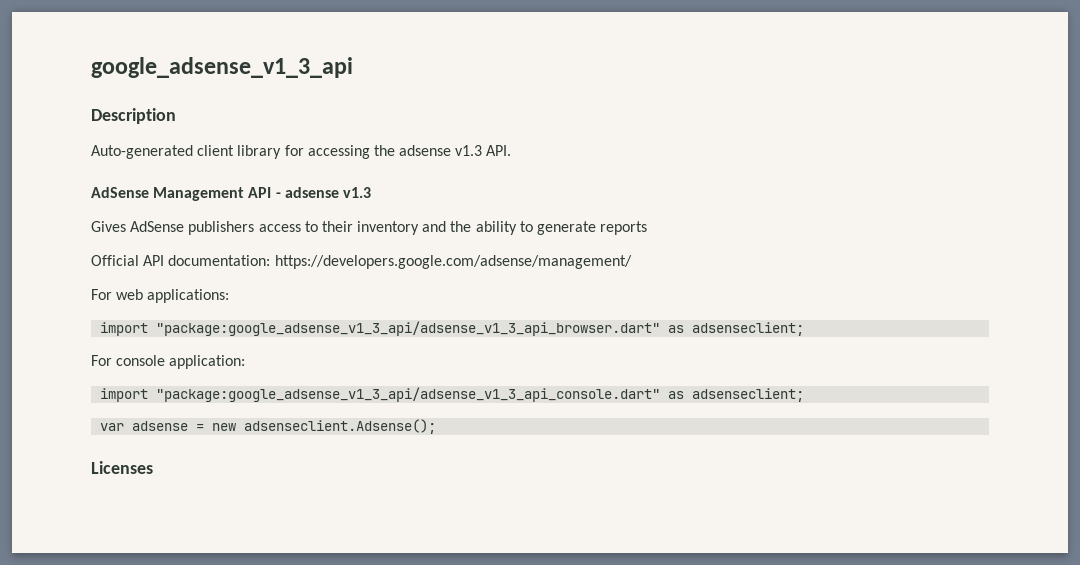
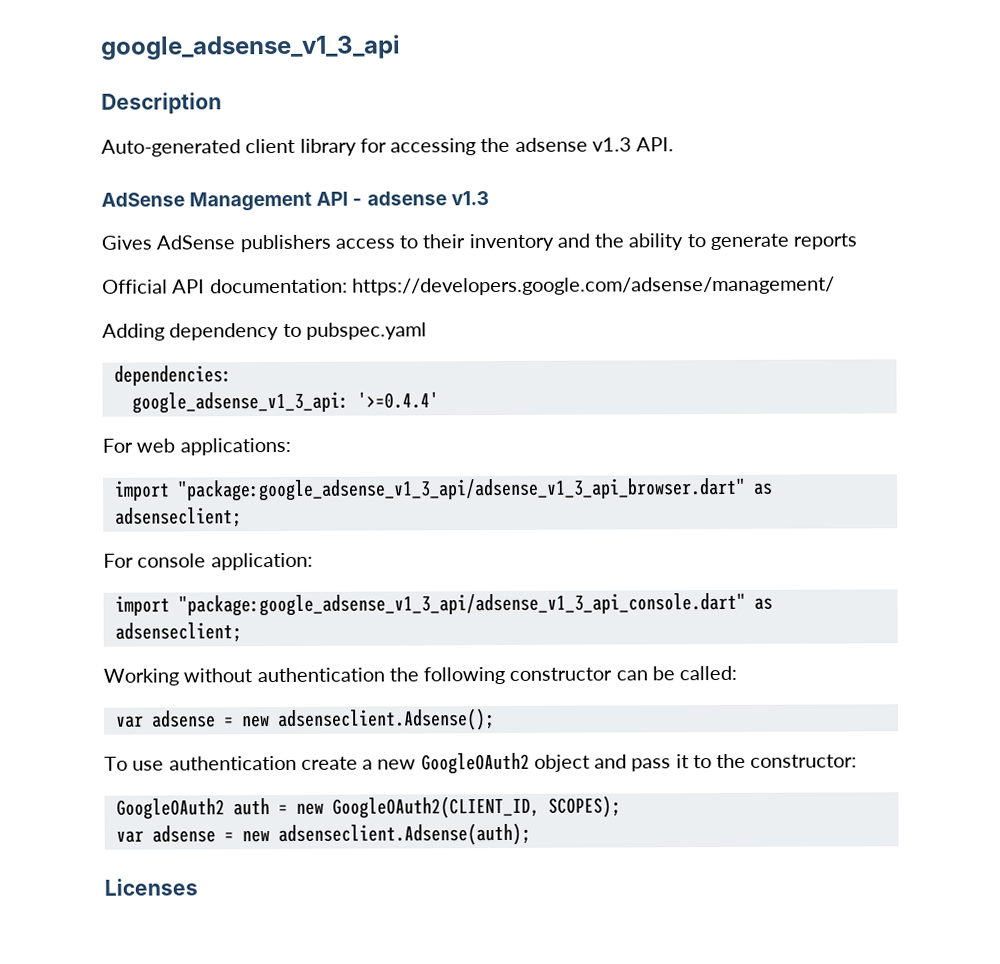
+ Adding dependency to pubspec.yaml
+ dependencies:
+ google_adsense_v1_3_api: '>=0.4.4'
+ Working without authentication the following constructor can be called:
+ To use authentication create a new GoogleOAuth2 object and pass it to the constructor:
+ GoogleOAuth2 auth = new GoogleOAuth2(CLIENT_ID, SCOPES);
+ var adsense = new adsenseclient.Adsense(auth);

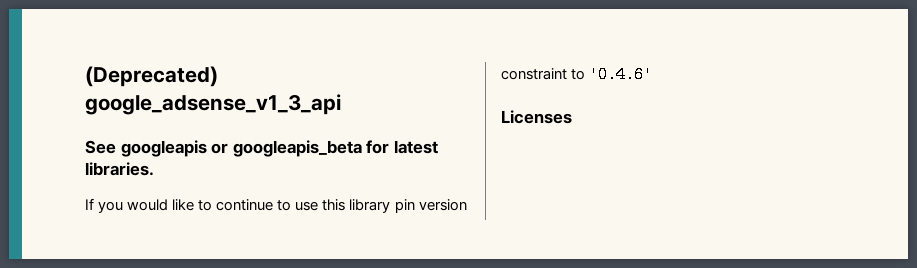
- google_adsense_v1_3_api
+ (Deprecated) google_adsense_v1_3_api
- Description
- Auto-generated client library for accessing the adsense v1.3 API.
- AdSense Management API - adsense v1.3
- Gives AdSense publishers access to their inventory and the ability to generate reports
- Official API documentation: https://developers.google.com/adsense/management/
- Adding dependency to pubspec.yaml
- dependencies:
- google_adsense_v1_3_api: '>=0.4.4'
- For web applications:
- import "package:google_adsense_v1_3_api/adsense_v1_3_api_browser.dart" as adsenseclient;
- For console application:
- import "package:google_adsense_v1_3_api/adsense_v1_3_api_console.dart" as adsenseclient;
- Working without authentication the following constructor can be called:
- var adsense = new adsenseclient.Adsense();
- To use authentication create a new GoogleOAuth2 object and pass it to the constructor:
- GoogleOAuth2 auth = new GoogleOAuth2(CLIENT_ID, SCOPES);
- var adsense = new adsenseclient.Adsense(auth);
+ See googleapis or googleapis_beta for latest libraries.
+ If you would like to continue to use this library pin version constraint to '0.4.6'

